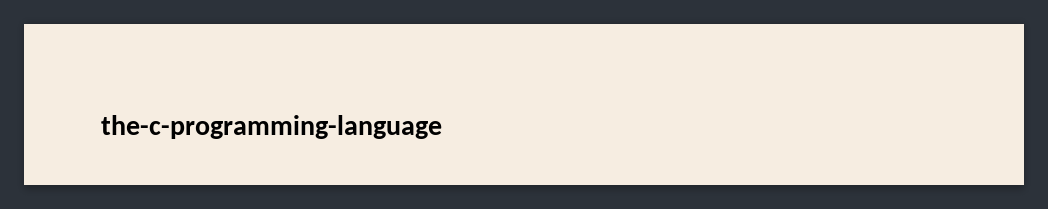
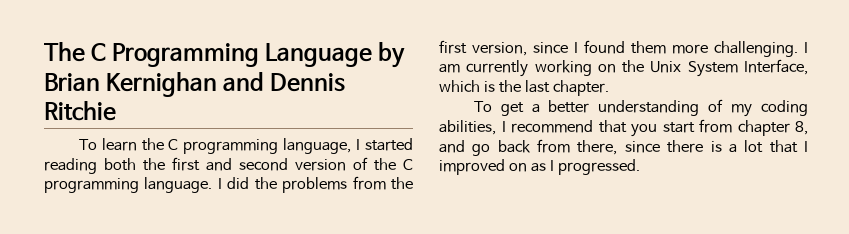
- the-c-programming-language
+ The C Programming Language by Brian Kernighan and Dennis Ritchie
+ To learn the C programming language, I started reading both the first and second version of the C programming language. I did the problems from the first version, since I found them more challenging. I am currently working on the Unix System Interface, which is the last chapter.
+ To get a better understanding of my coding abilities, I recommend that you start from chapter 8, and go back from there, since there is a lot that I improved on as I progressed.

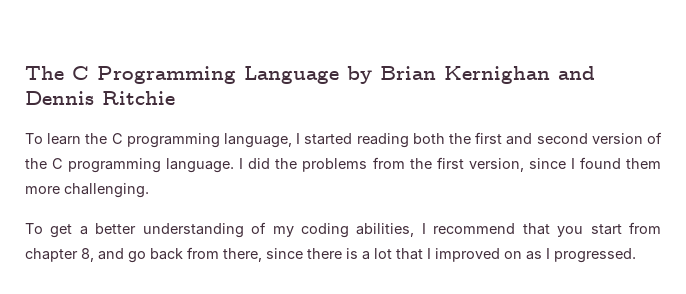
- I am currently working on the Unix System Interface, which is the last chapter.

